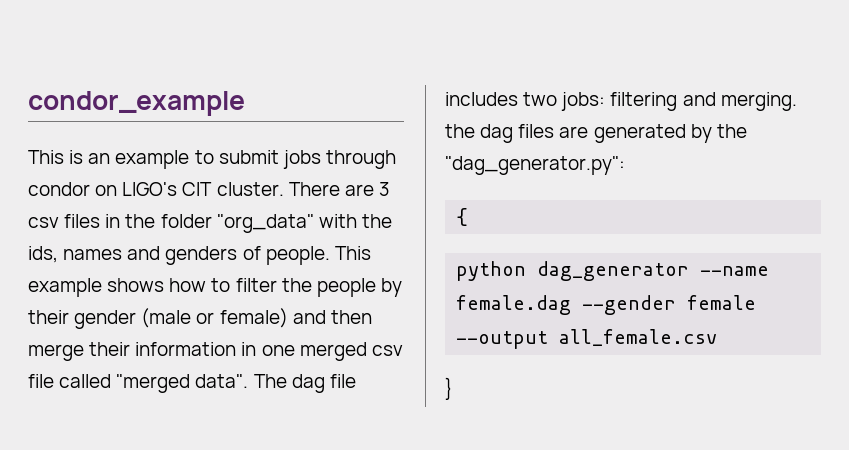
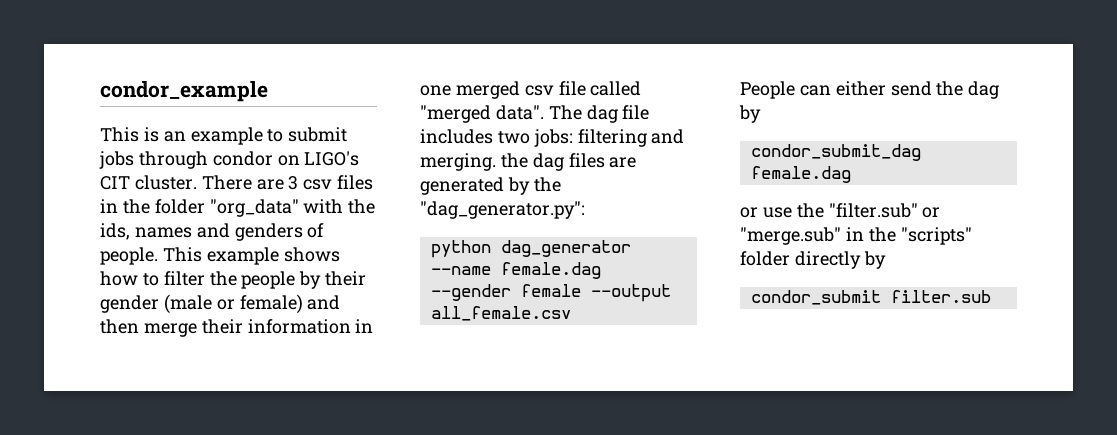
- {
- }
+ People can either send the dag by
+ condor_submit_dag female.dag
+ or use the "filter.sub" or "merge.sub" in the "scripts" folder directly by
+ condor_submit filter.sub

